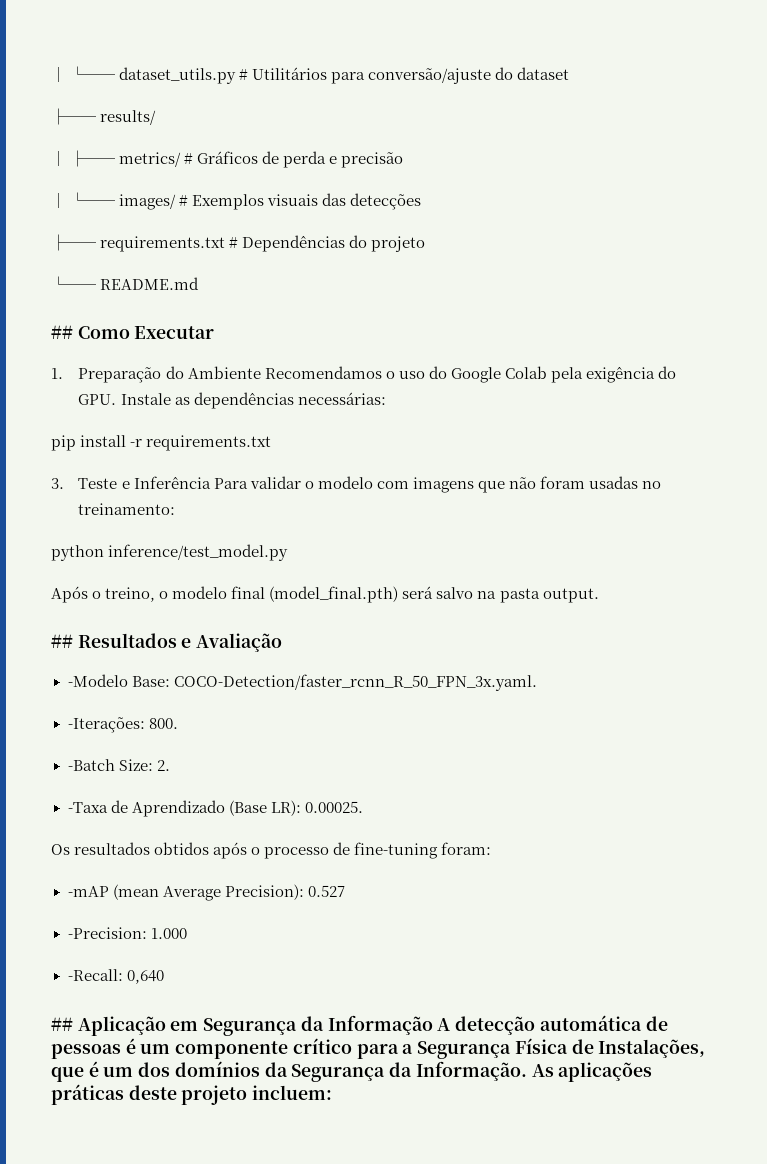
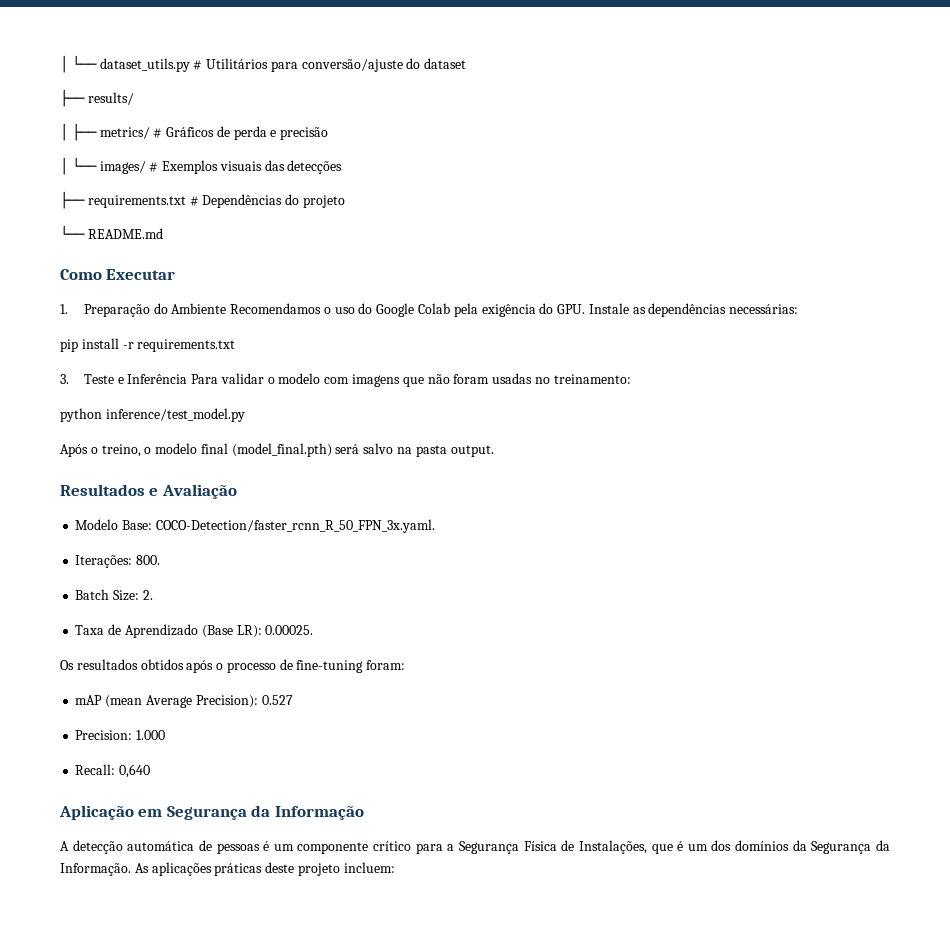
- ## Como Executar
+ Como Executar
- ## Resultados e Avaliação
+ Resultados e Avaliação
- -Modelo Base: COCO-Detection/faster_rcnn_R_50_FPN_3x.yaml.
+ Modelo Base: COCO-Detection/faster_rcnn_R_50_FPN_3x.yaml.
- -Iterações: 800.
+ Iterações: 800.
- -Batch Size: 2.
+ Batch Size: 2.
- -Taxa de Aprendizado (Base LR): 0.00025.
+ Taxa de Aprendizado (Base LR): 0.00025.
- -mAP (mean Average Precision): 0.527
+ mAP (mean Average Precision): 0.527
- -Precision: 1.000
+ Precision: 1.000
- -Recall: 0,640
+ Recall: 0,640
- ## Aplicação em Segurança da Informação A detecção automática de pessoas é um componente crítico para a Segurança Física de Instalações, que é um dos domínios da Segurança da Informação.
+ Aplicação em Segurança da Informação
+ A detecção automática de pessoas é um componente crítico para a Segurança Física de Instalações, que é um dos domínios da Segurança da Informação.

